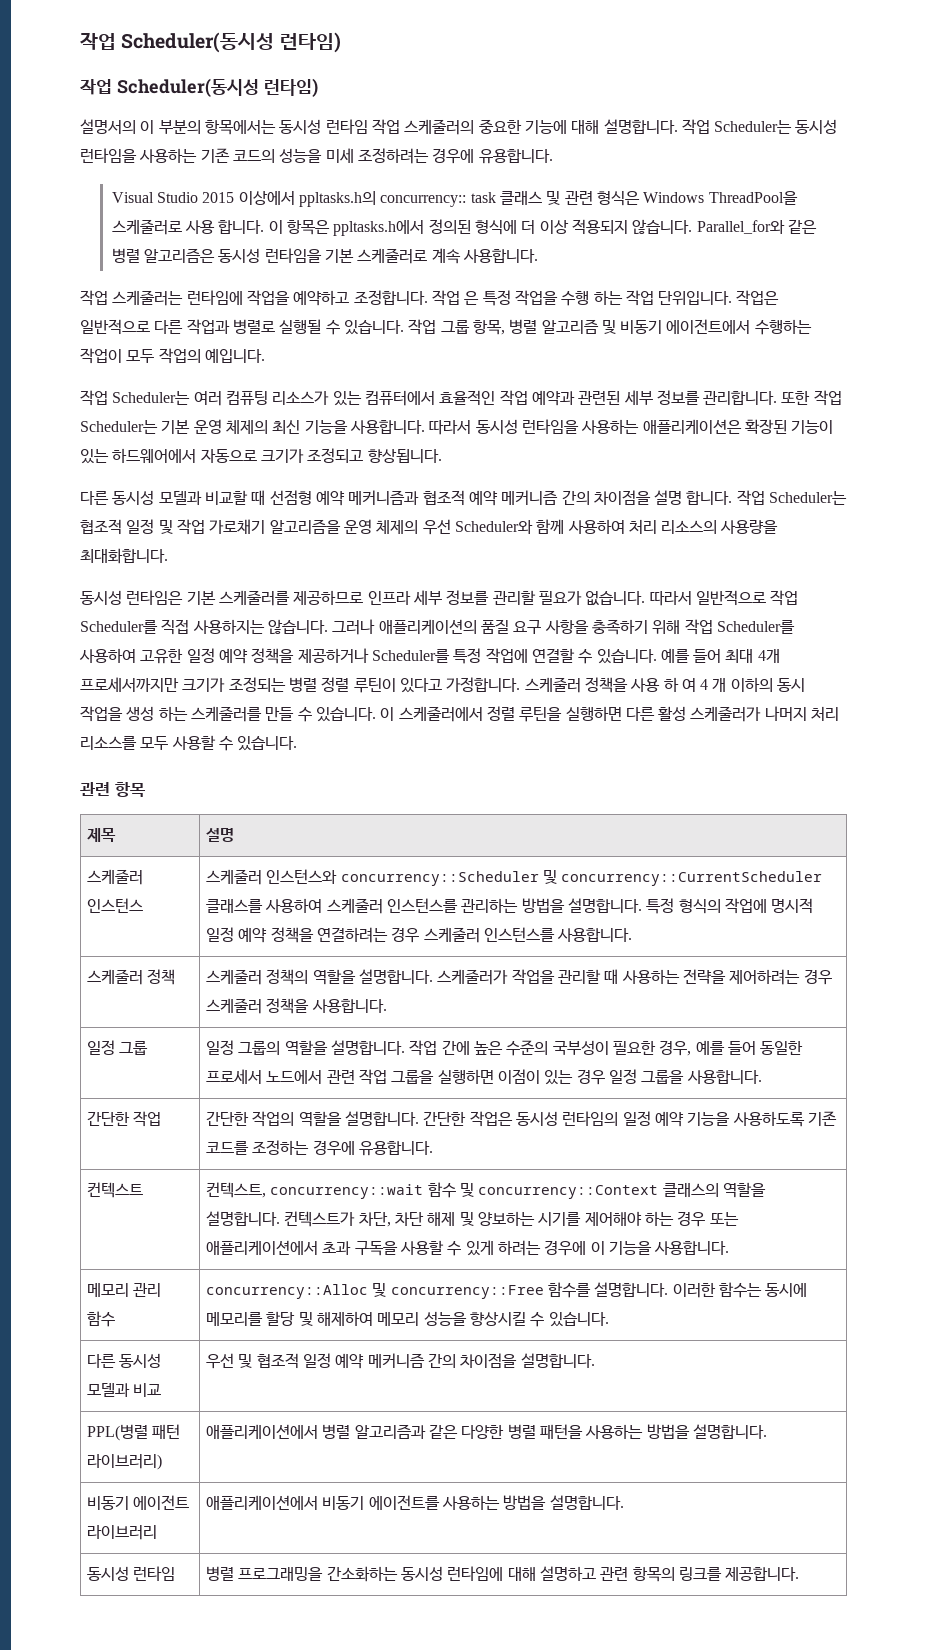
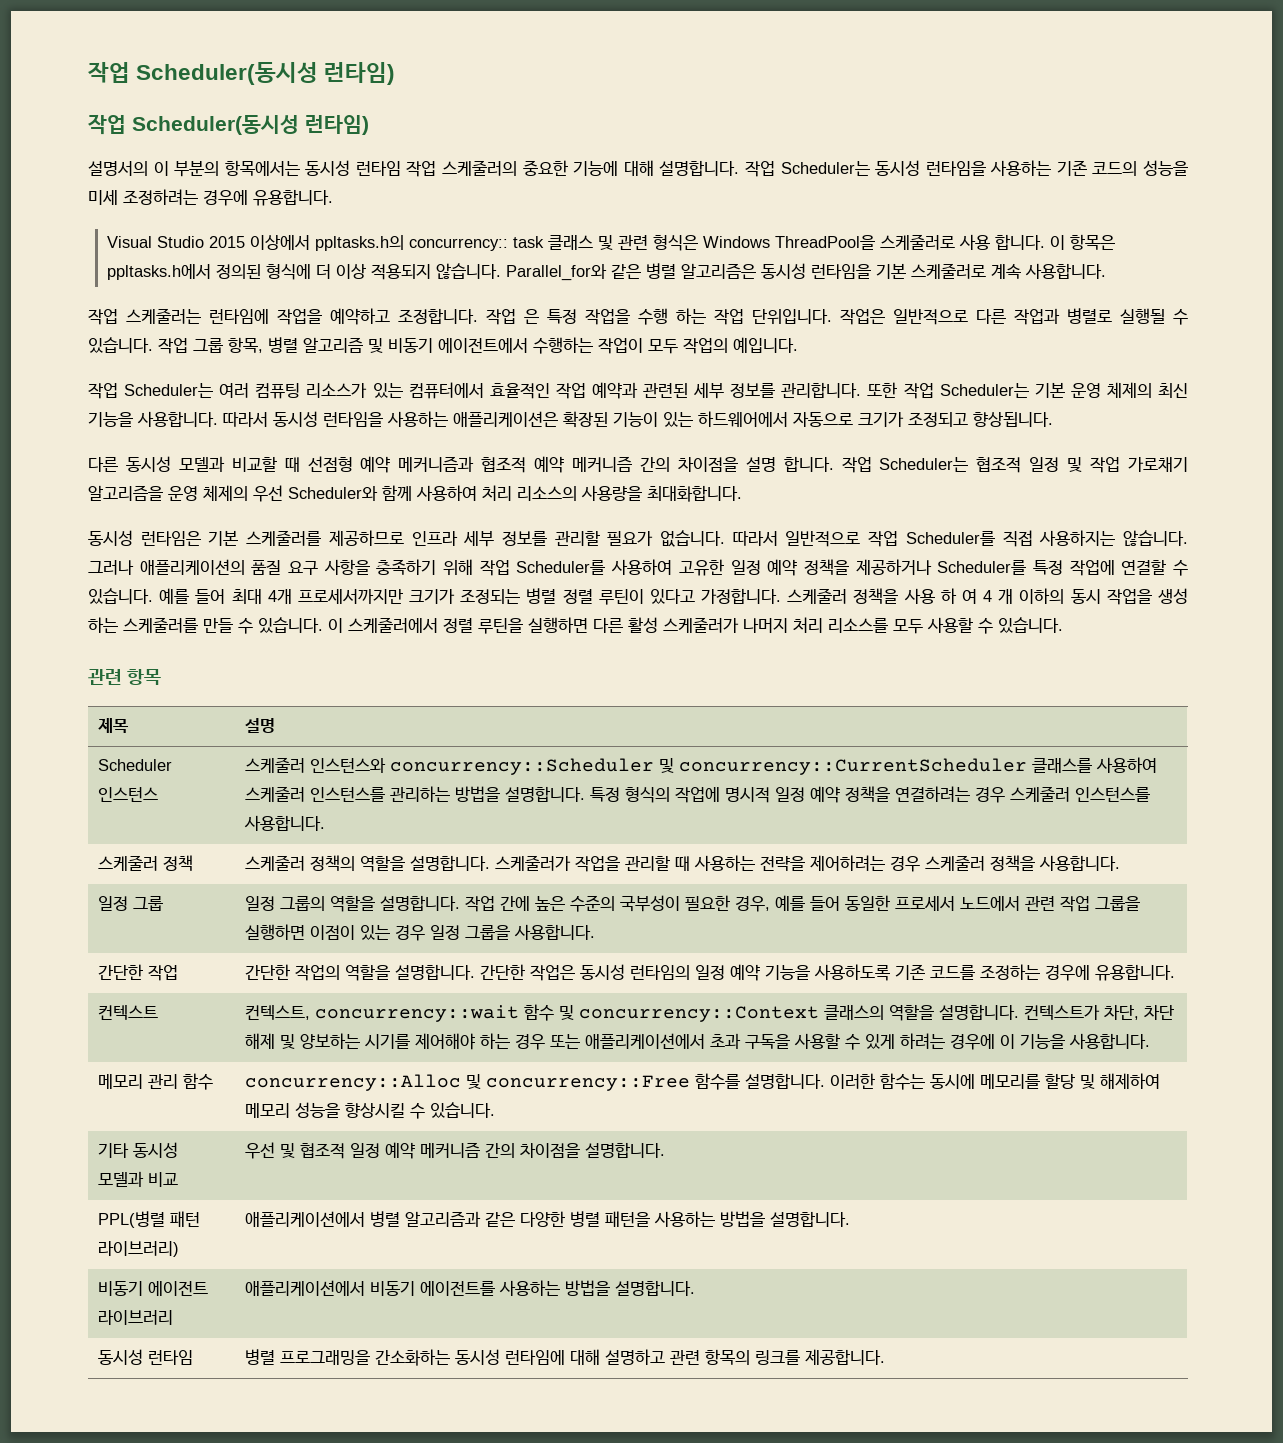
- 스케줄러 인스턴스 | 스케줄러 인스턴스와 concurrency::Scheduler 및 concurrency::CurrentScheduler 클래스를 사용하여 스케줄러 인스턴스를 관리하는 방법을 설명합니다. 특정 형식의 작업에 명시적 일정 예약 정책을 연결하려는 경우 스케줄러 인스턴스를 사용합니다.
+ Scheduler 인스턴스 | 스케줄러 인스턴스와 concurrency::Scheduler 및 concurrency::CurrentScheduler 클래스를 사용하여 스케줄러 인스턴스를 관리하는 방법을 설명합니다. 특정 형식의 작업에 명시적 일정 예약 정책을 연결하려는 경우 스케줄러 인스턴스를 사용합니다.
- 다른 동시성 모델과 비교 | 우선 및 협조적 일정 예약 메커니즘 간의 차이점을 설명합니다.
+ 기타 동시성 모델과 비교 | 우선 및 협조적 일정 예약 메커니즘 간의 차이점을 설명합니다.

